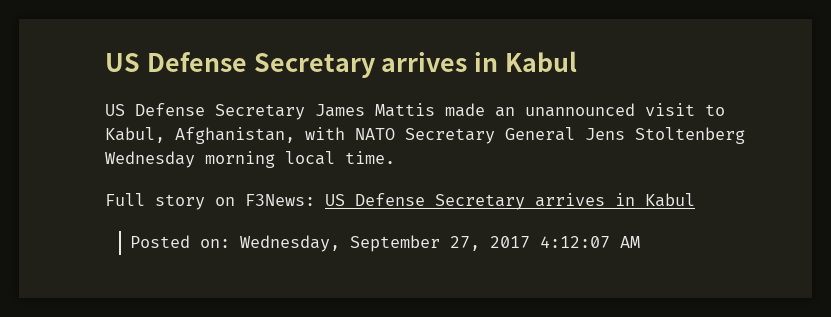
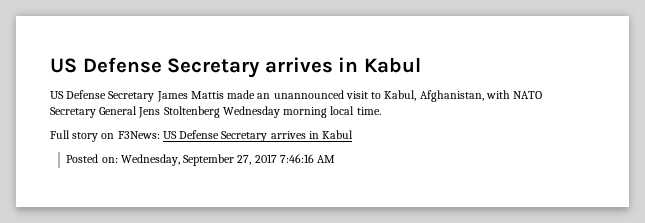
- Posted on: Wednesday, September 27, 2017 4:12:07 AM
+ Posted on: Wednesday, September 27, 2017 7:46:16 AM

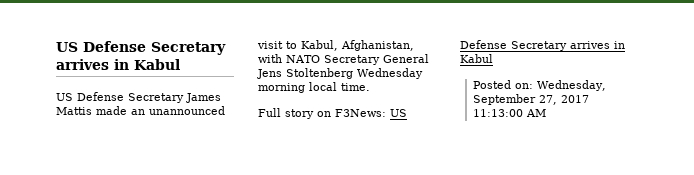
- Posted on: Wednesday, September 27, 2017 7:46:16 AM
+ Posted on: Wednesday, September 27, 2017 11:13:00 AM

